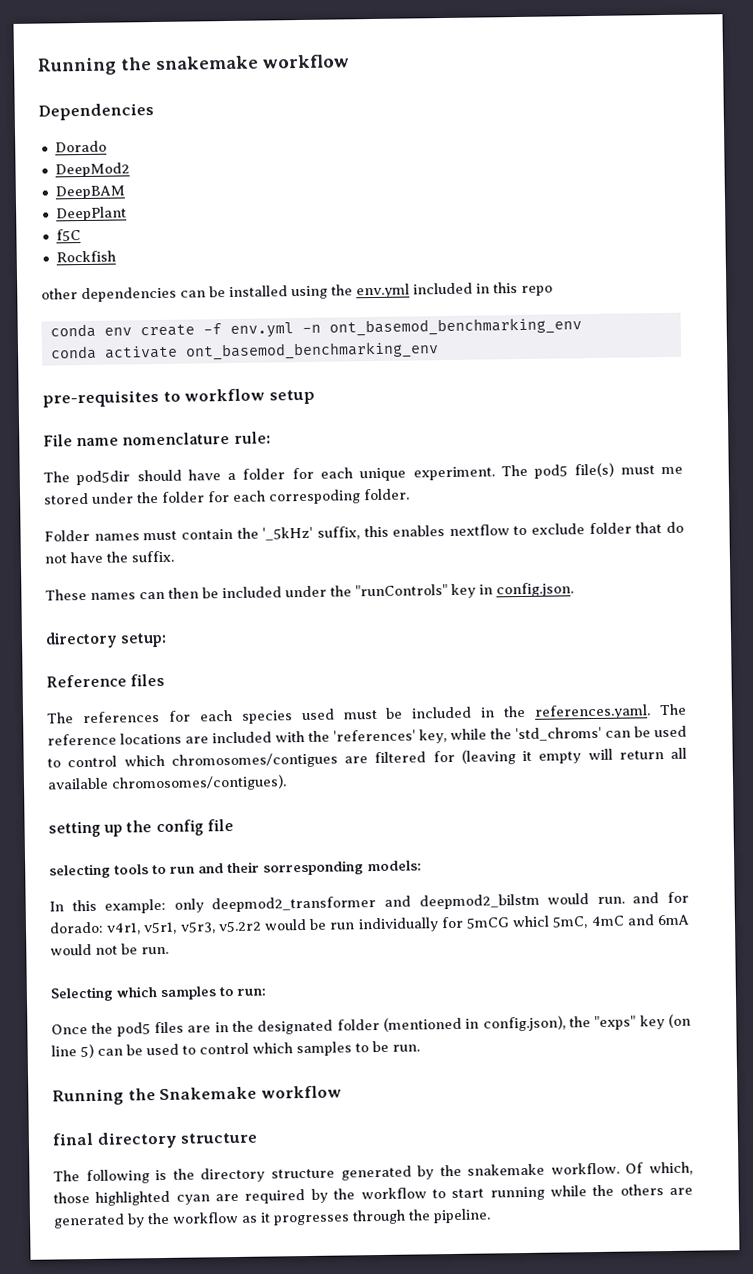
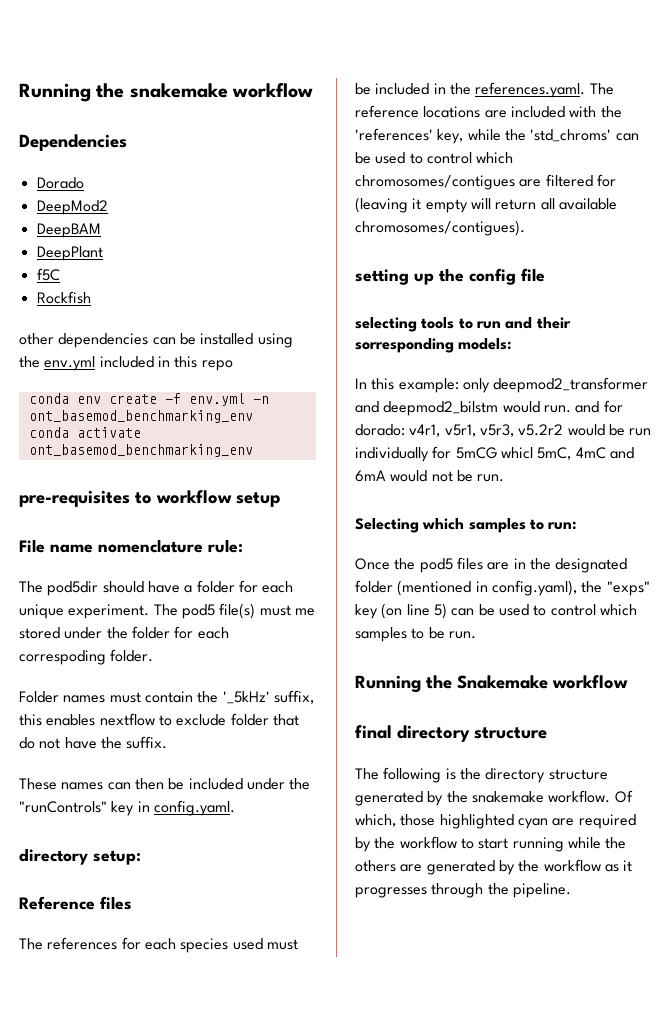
- These names can then be included under the "runControls" key in config.json.
+ These names can then be included under the "runControls" key in config.yaml.
- Once the pod5 files are in the designated folder (mentioned in config.json), the "exps" key (on line 5) can be used to control which samples to be run.
+ Once the pod5 files are in the designated folder (mentioned in config.yaml), the "exps" key (on line 5) can be used to control which samples to be run.

